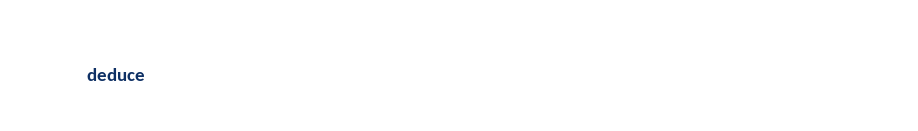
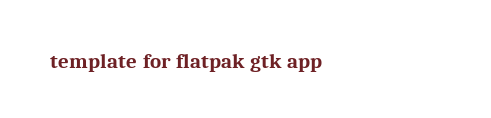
- deduce
+ template for flatpak gtk app

